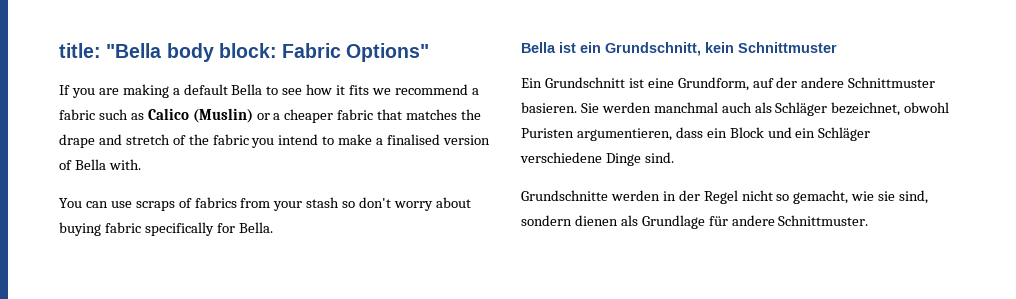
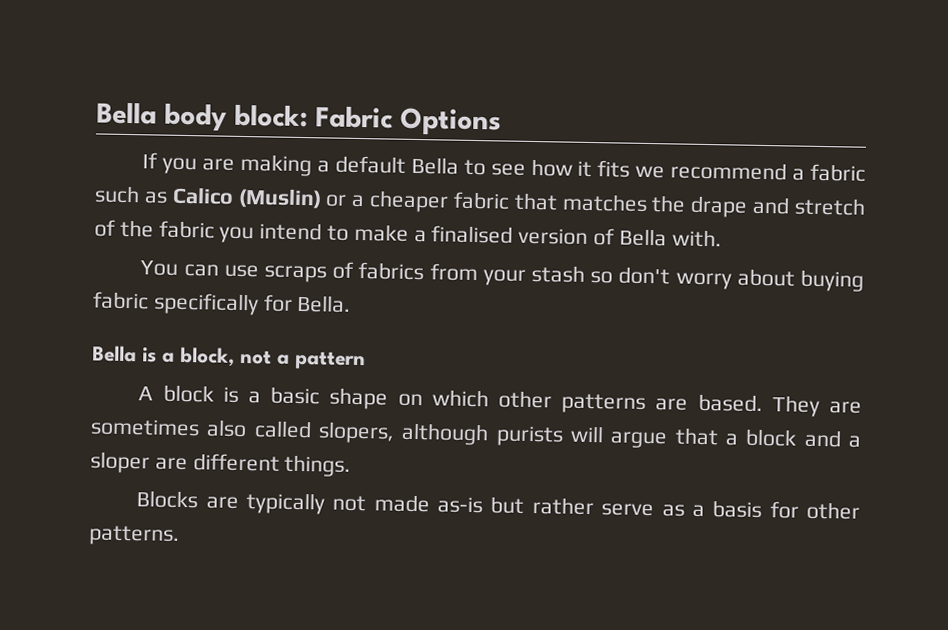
- title: "Bella body block: Fabric Options"
+ Bella body block: Fabric Options
- Bella ist ein Grundschnitt, kein Schnittmuster
- Ein Grundschnitt ist eine Grundform, auf der andere Schnittmuster basieren. Sie werden manchmal auch als Schläger bezeichnet, obwohl Puristen argumentieren, dass ein Block und ein Schläger verschiedene Dinge sind.
- Grundschnitte werden in der Regel nicht so gemacht, wie sie sind, sondern dienen als Grundlage für andere Schnittmuster.
+ Bella is a block, not a pattern
+ A block is a basic shape on which other patterns are based. They are sometimes also called slopers, although purists will argue that a block and a sloper are different things.
+ Blocks are typically not made as-is but rather serve as a basis for other patterns.

